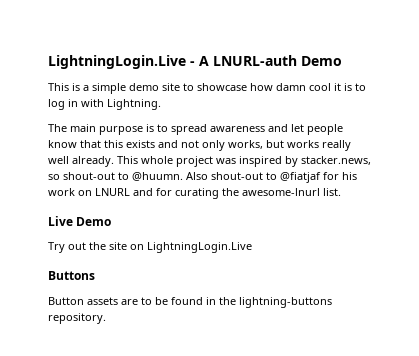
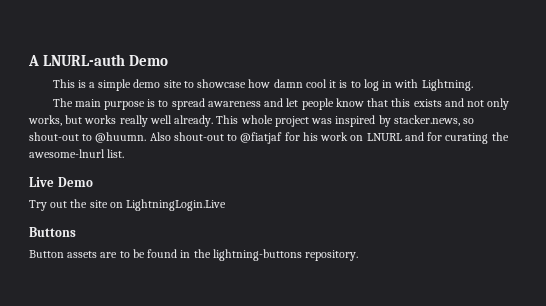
- LightningLogin.Live - A LNURL-auth Demo
+ A LNURL-auth Demo

